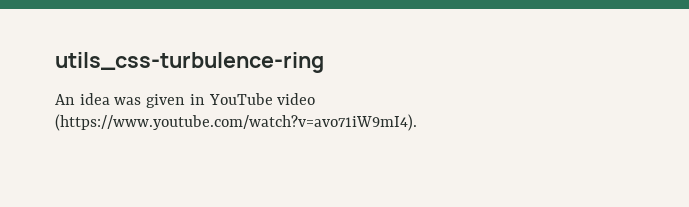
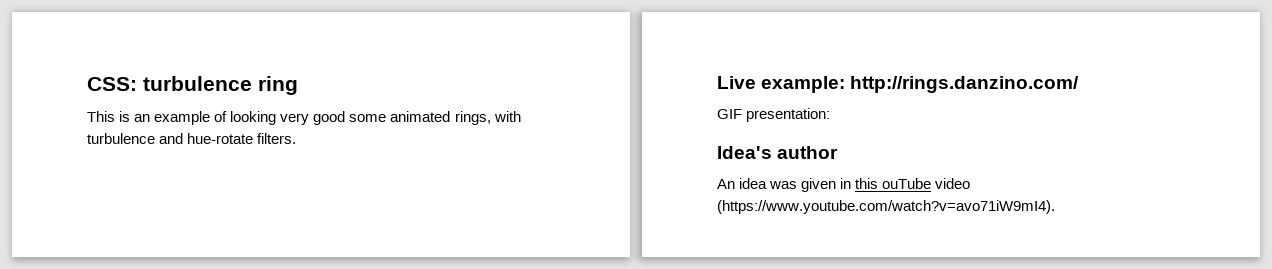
- utils_css-turbulence-ring
+ CSS: turbulence ring
+ This is an example of looking very good some animated rings, with turbulence and hue-rotate filters.
+ Live example: http://rings.danzino.com/
+ GIF presentation:
+ Idea's author
- An idea was given in YouTube video (https://www.youtube.com/watch?v=avo71iW9mI4).
+ An idea was given in this ouTube video (https://www.youtube.com/watch?v=avo71iW9mI4).

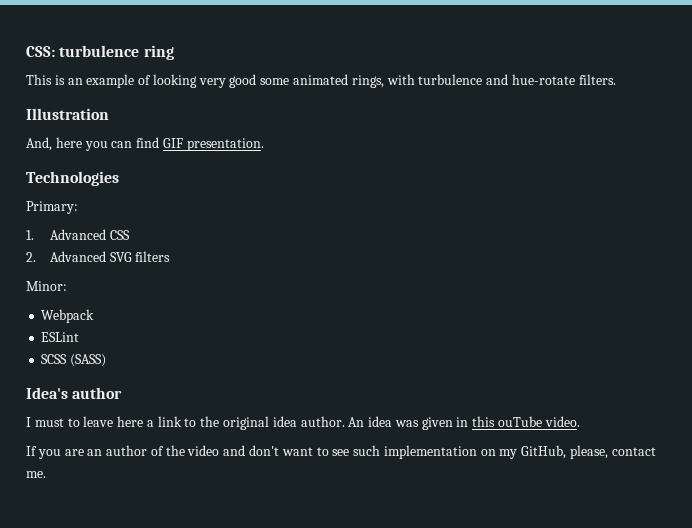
- Live example: http://rings.danzino.com/
- GIF presentation:
+ Illustration
+ And, here you can find GIF presentation.
+ Technologies
+ Primary:
+ 1. Advanced CSS
+ 2. Advanced SVG filters
+ Minor:
+ Webpack
+ ESLint
+ SCSS (SASS)
  Idea's author
- An idea was given in this ouTube video (https://www.youtube.com/watch?v=avo71iW9mI4).
+ I must to leave here a link to the original idea author. An idea was given in this ouTube video.
+ If you are an author of the video and don't want to see such implementation on my GitHub, please, contact me.

